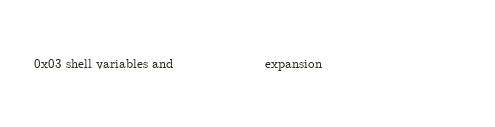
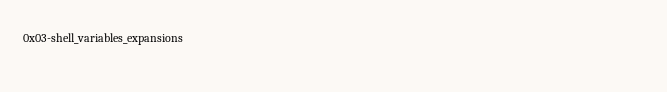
- 0x03 shell variables and expansion
+ 0x03-shell_variables_expansions

